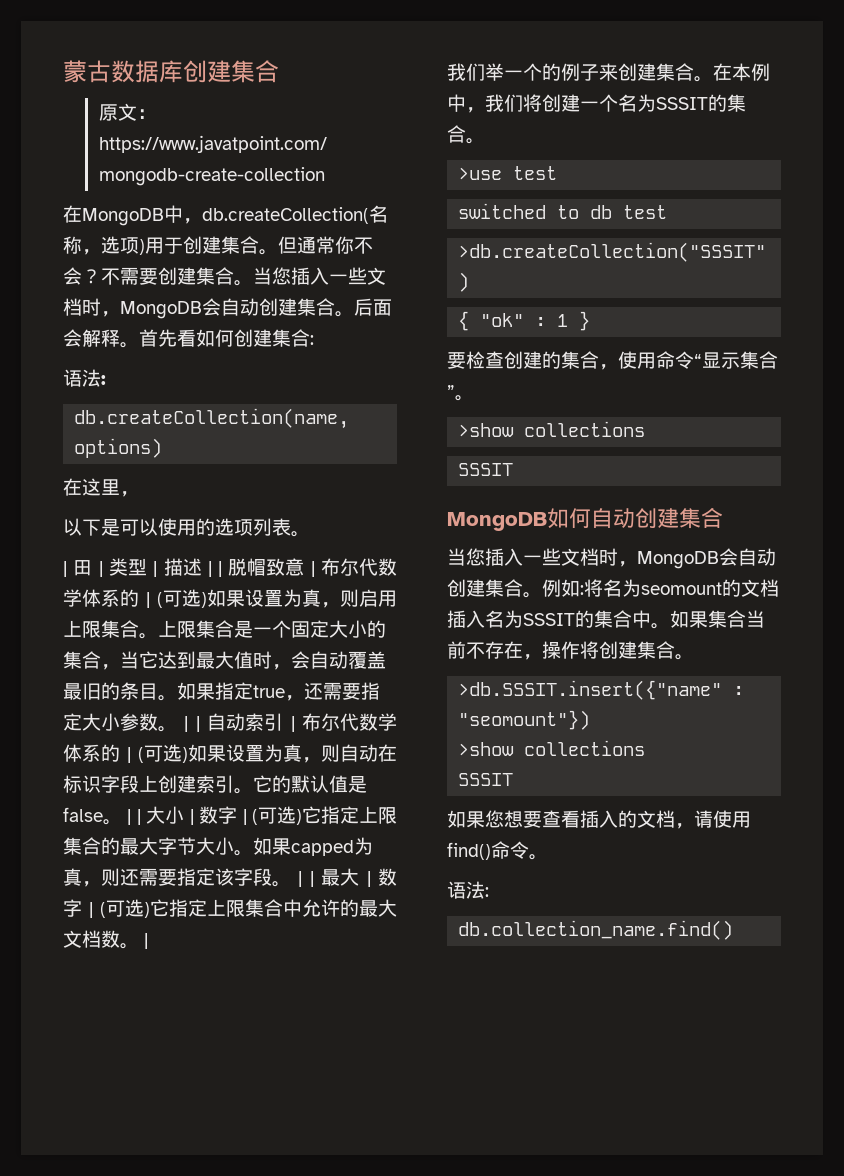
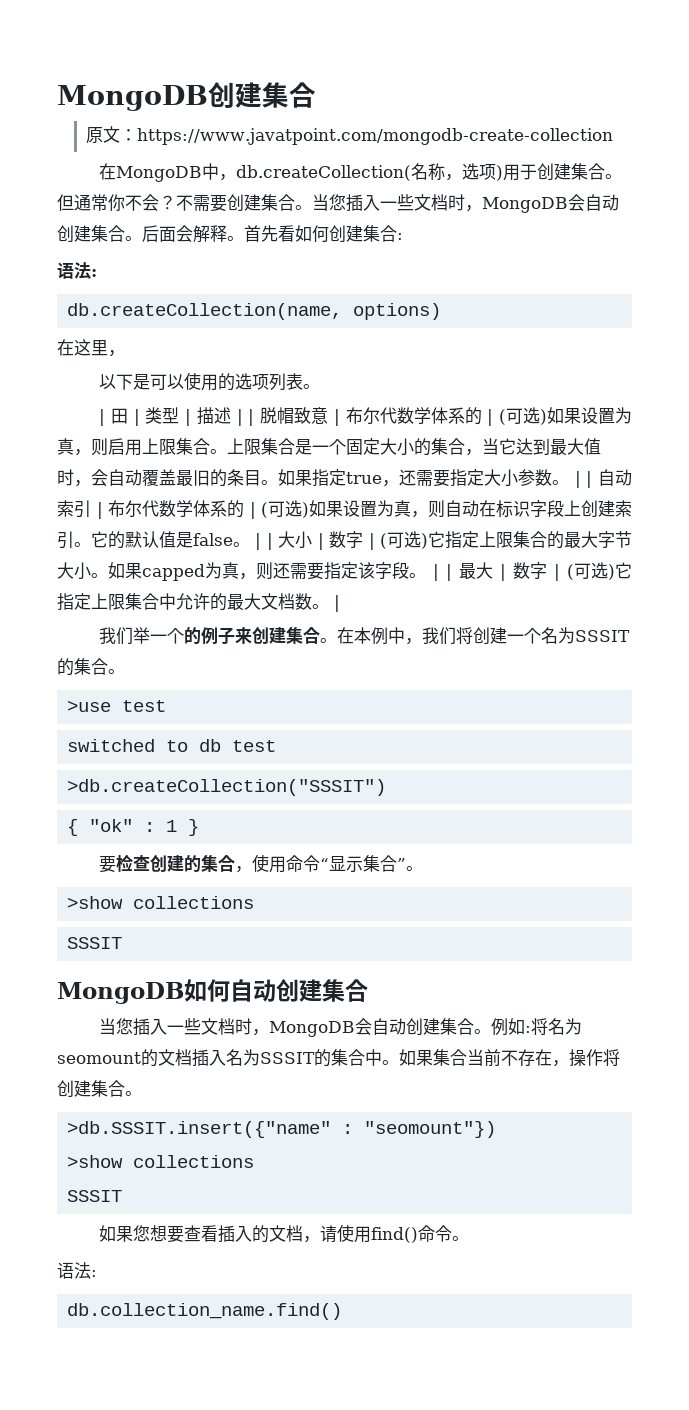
- 蒙古数据库创建集合
+ MongoDB创建集合

